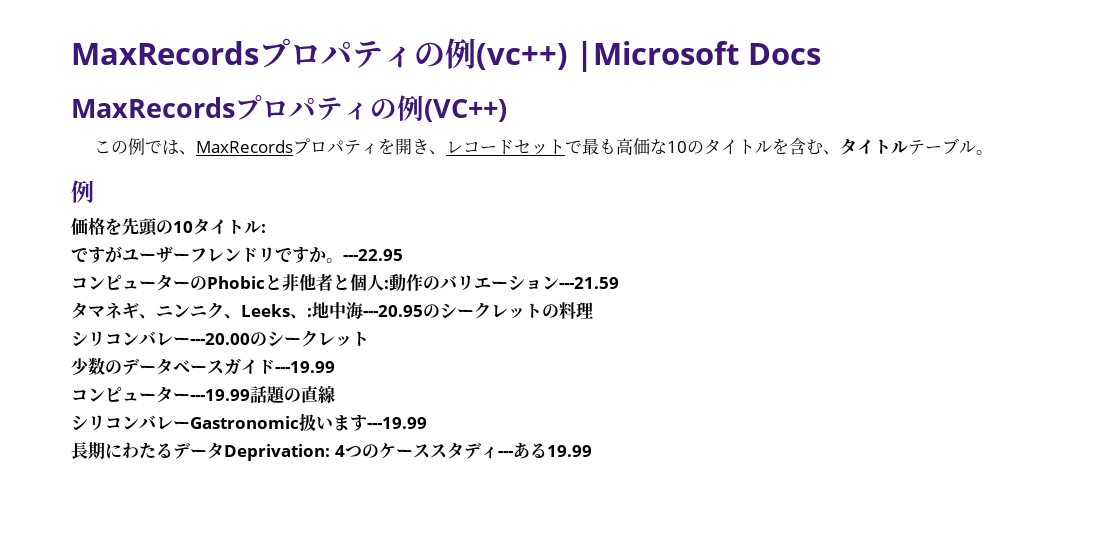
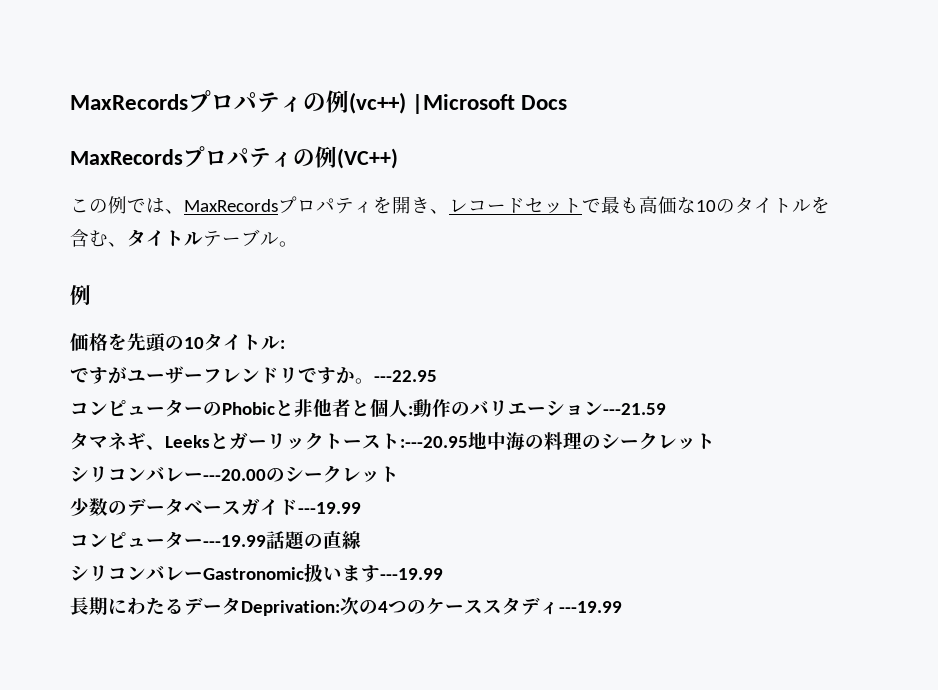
- タマネギ、ニンニク、Leeks、:地中海---20.95のシークレットの料理
+ タマネギ、Leeksとガーリックトースト:---20.95地中海の料理のシークレット
- 長期にわたるデータDeprivation: 4つのケーススタディ---ある19.99
+ 長期にわたるデータDeprivation:次の4つのケーススタディ---19.99

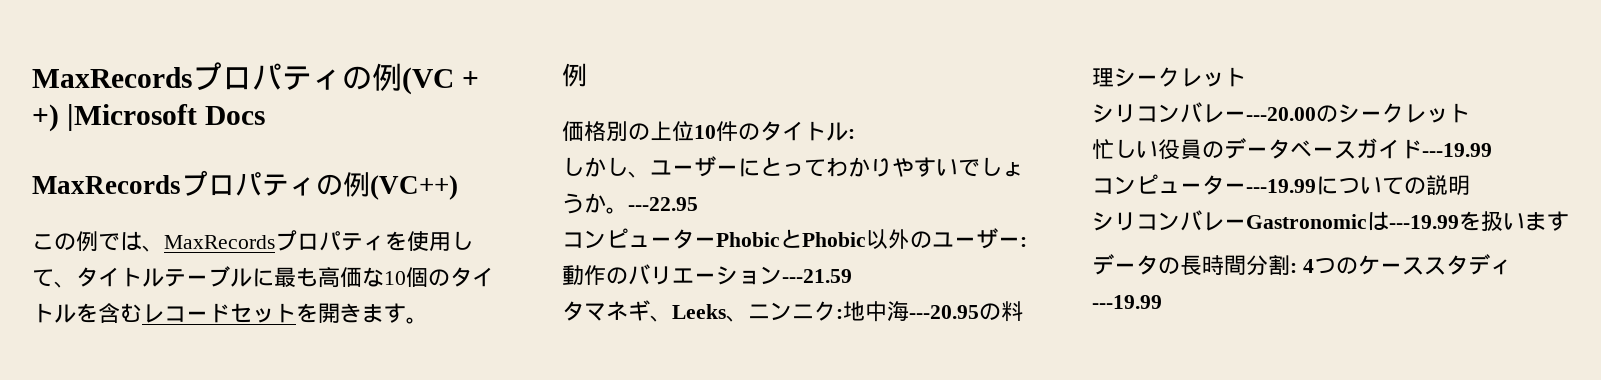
- MaxRecordsプロパティの例(vc++) |Microsoft Docs
+ MaxRecordsプロパティの例(VC + +) |Microsoft Docs
- この例では、MaxRecordsプロパティを開き、レコードセットで最も高価な10のタイトルを含む、タイトルテーブル。
+ この例では、MaxRecordsプロパティを使用して、タイトルテーブルに最も高価な10個のタイトルを含むレコードセットを開きます。
  例
- 価格を先頭の10タイトル:
- ですがユーザーフレンドリですか。
+ 価格別の上位10件のタイトル:
+ しかし、ユーザーにとってわかりやすいでしょうか。
- コンピューターのPhobicと非他者と個人:動作のバリエーション---21.59
+ コンピューターPhobicとPhobic以外のユーザー:動作のバリエーション---21.59
- タマネギ、Leeksとガーリックトースト:---20.95地中海の料理のシークレット
+ タマネギ、Leeks、ニンニク:地中海---20.95の料理シークレット
- 少数のデータベースガイド---19.99
+ 忙しい役員のデータベースガイド---19.99
- コンピューター---19.99話題の直線
+ コンピューター---19.99についての説明
- シリコンバレーGastronomic扱います---19.99
- 長期にわたるデータDeprivation:次の4つのケーススタディ---19.99
+ シリコンバレーGastronomicは---19.99を扱います
+ データの長時間分割: 4つのケーススタディ---19.99

